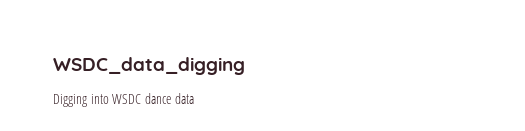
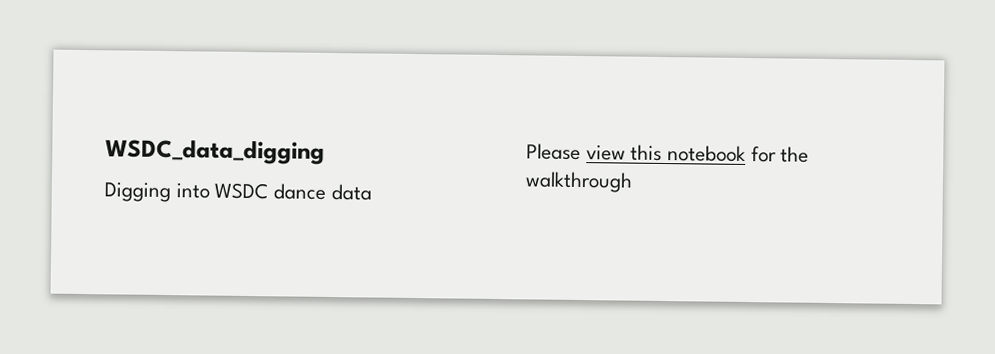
+ Please view this notebook for the walkthrough

